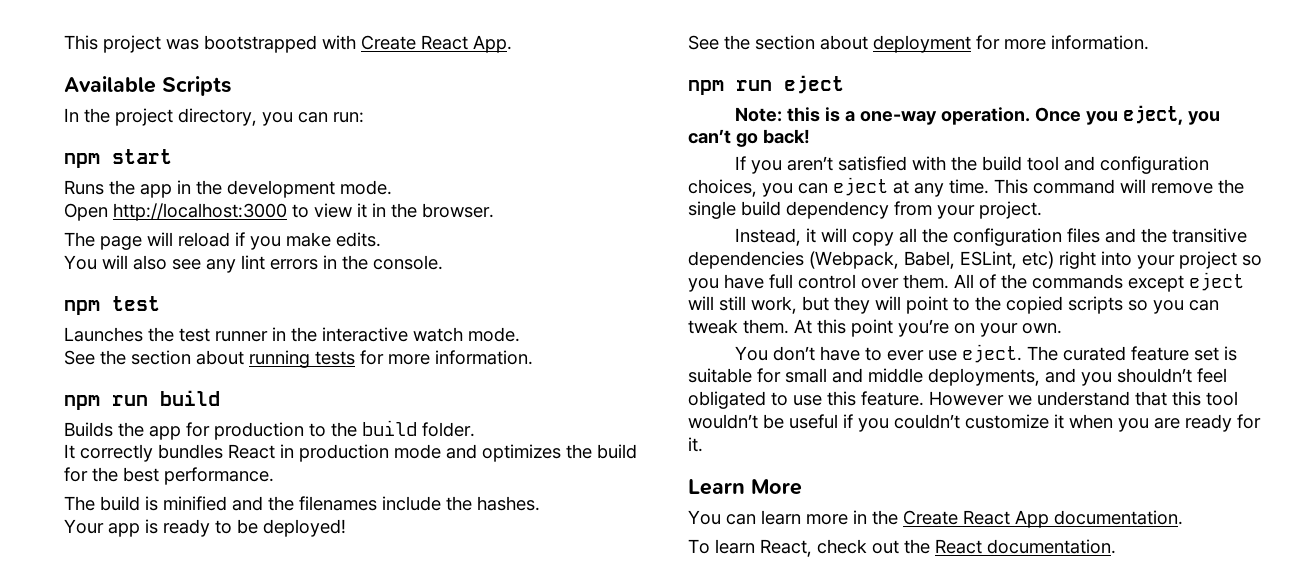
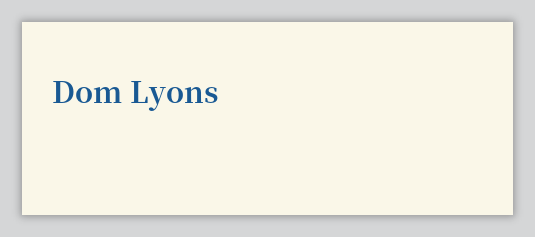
- This project was bootstrapped with Create React App.
- Available Scripts
- In the project directory, you can run:
- npm start
- Runs the app in the development mode.
- Open http://localhost:3000 to view it in the browser.
- The page will reload if you make edits.
- You will also see any lint errors in the console.
- npm test
- Launches the test runner in the interactive watch mode.
- See the section about running tests for more information.
- npm run build
- Builds the app for production to the build folder.
- It correctly bundles React in production mode and optimizes the build for the best performance.
- The build is minified and the filenames include the hashes.
- Your app is ready to be deployed!
- See the section about deployment for more information.
- npm run eject
- Note: this is a one-way operation. Once you eject, you can’t go back!
- If you aren’t satisfied with the build tool and configuration choices, you can eject at any time. This command will remove the single build dependency from your project.
- Instead, it will copy all the configuration files and the transitive dependencies (Webpack, Babel, ESLint, etc) right into your project so you have full control over them. All of the commands except eject will still work, but they will point to the copied scripts so you can tweak them. At this point you’re on your own.
- You don’t have to ever use eject. The curated feature set is suitable for small and middle deployments, and you shouldn’t feel obligated to use this feature. However we understand that this tool wouldn’t be useful if you couldn’t customize it when you are ready for it.
- Learn More
- You can learn more in the Create React App documentation.
- To learn React, check out the React documentation.
+ Dom Lyons

